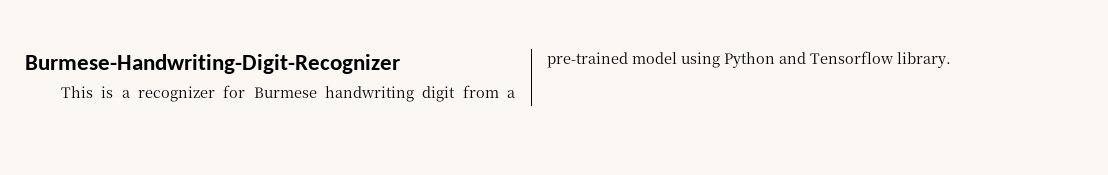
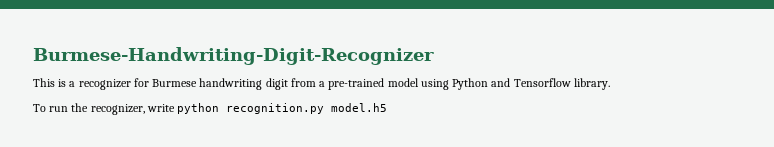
+ To run the recognizer, write python recognition.py model.h5

